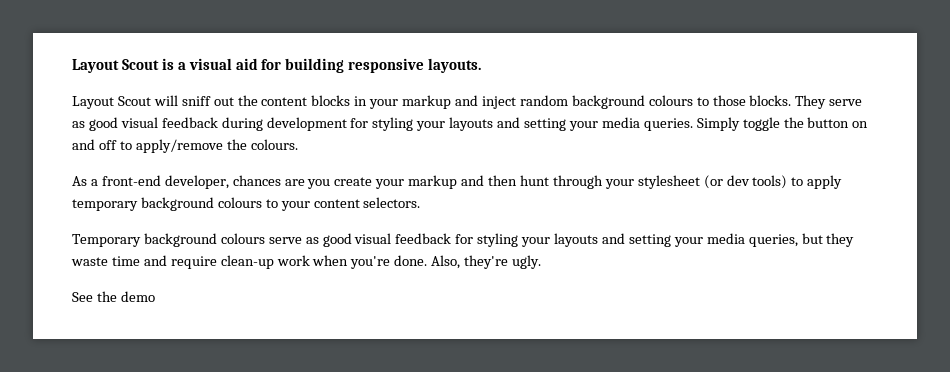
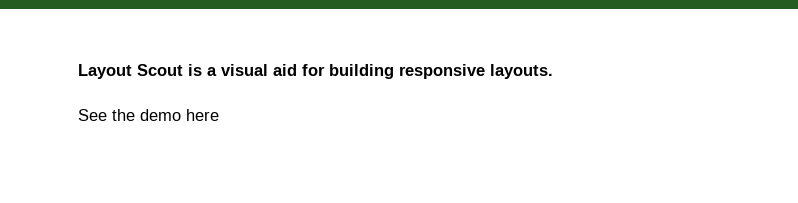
- Layout Scout will sniff out the content blocks in your markup and inject random background colours to those blocks. They serve as good visual feedback during development for styling your layouts and setting your media queries. Simply toggle the button on and off to apply/remove the colours.
- As a front-end developer, chances are you create your markup and then hunt through your stylesheet (or dev tools) to apply temporary background colours to your content selectors.
- Temporary background colours serve as good visual feedback for styling your layouts and setting your media queries, but they waste time and require clean-up work when you're done. Also, they're ugly.
- See the demo
+ See the demo here

